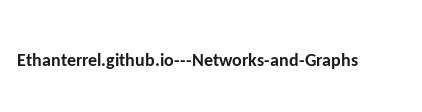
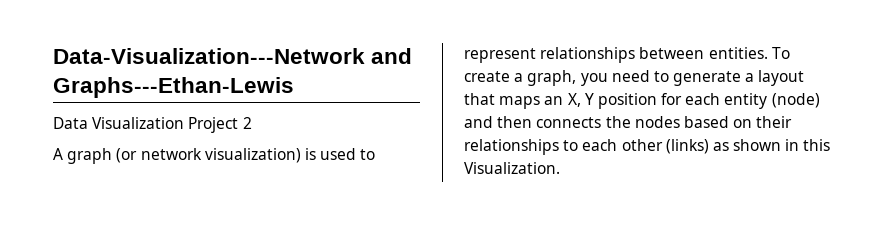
- Ethanterrel.github.io---Networks-and-Graphs
+ Data-Visualization---Network and Graphs---Ethan-Lewis
+ Data Visualization Project 2
+ A graph (or network visualization) is used to represent relationships between entities. To create a graph, you need to generate a layout that maps an X, Y position for each entity (node) and then connects the nodes based on their relationships to each other (links) as shown in this Visualization.

